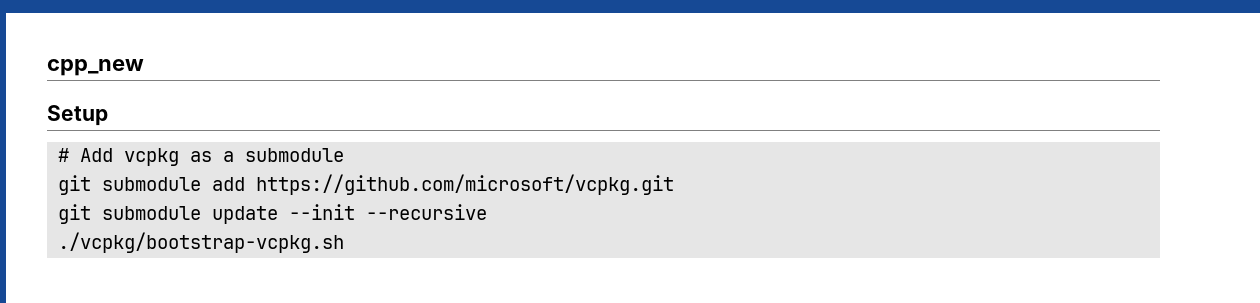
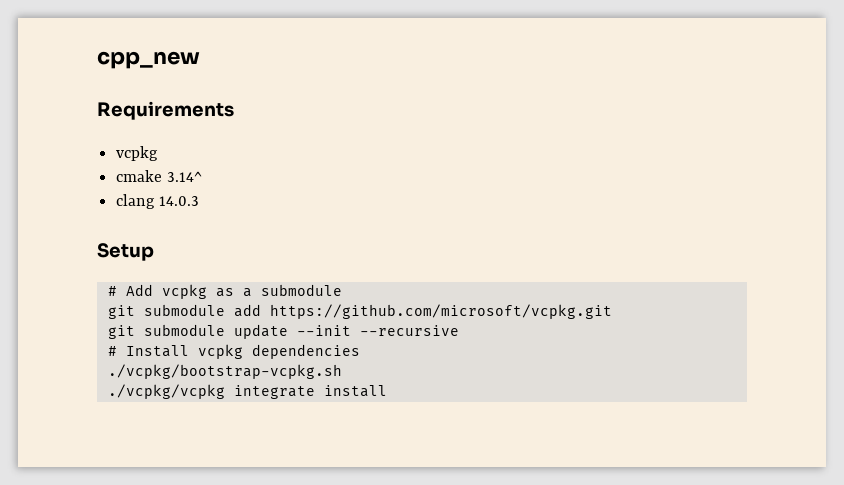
+ Requirements
+ vcpkg
+ cmake 3.14^
+ clang 14.0.3
+ # Install vcpkg dependencies
  ./vcpkg/bootstrap-vcpkg.sh
+ ./vcpkg/vcpkg integrate install

